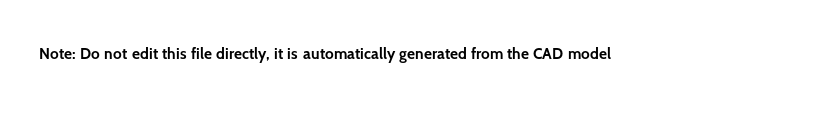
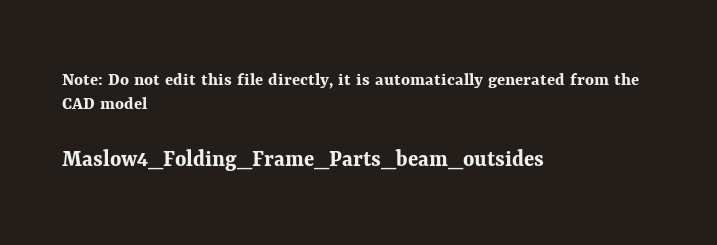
+ Maslow4_Folding_Frame_Parts_beam_outsides

